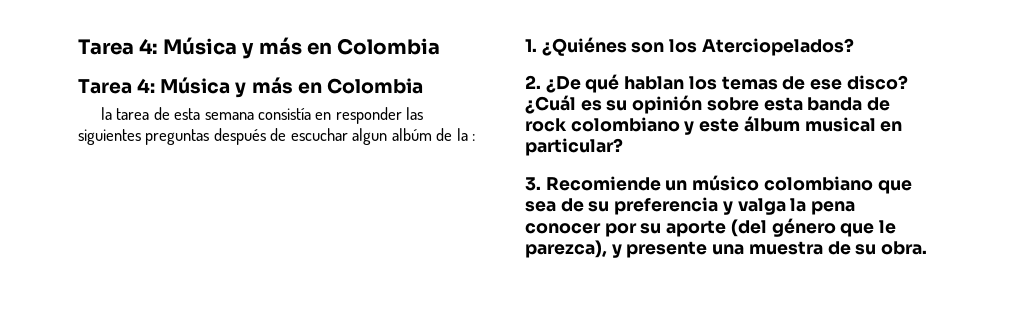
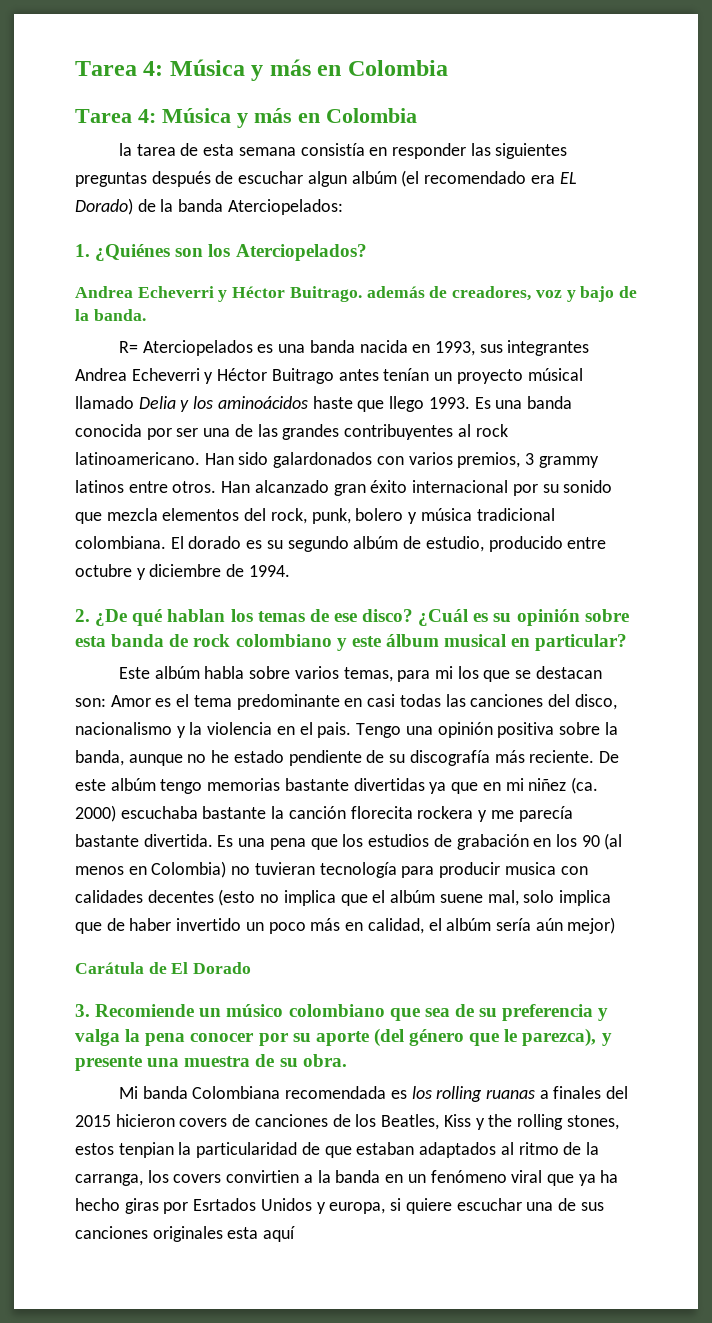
- la tarea de esta semana consistía en responder las siguientes preguntas después de escuchar algun albúm de la :
+ la tarea de esta semana consistía en responder las siguientes preguntas después de escuchar algun albúm (el recomendado era EL Dorado) de la banda Aterciopelados:
+ Andrea Echeverri y Héctor Buitrago. además de creadores, voz y bajo de la banda.
+ R= Aterciopelados es una banda nacida en 1993, sus integrantes Andrea Echeverri y Héctor Buitrago antes tenían un proyecto músical llamado Delia y los aminoácidos haste que llego 1993. Es una banda conocida por ser una de las grandes contribuyentes al rock latinoamericano. Han sido galardonados con varios premios, 3 grammy latinos entre otros. Han alcanzado gran éxito internacional por su sonido que mezcla elementos del rock, punk, bolero y música tradicional colombiana. El dorado es su segundo albúm de estudio, producido entre octubre y diciembre de 1994.
+ Este albúm habla sobre varios temas, para mi los que se destacan son: Amor es el tema predominante en casi todas las canciones del disco, nacionalismo y la violencia en el pais. Tengo una opinión positiva sobre la banda, aunque no he estado pendiente de su discografía más reciente. De este albúm tengo memorias bastante divertidas ya que en mi niñez (ca. 2000) escuchaba bastante la canción florecita rockera y me parecía bastante divertida. Es una pena que los estudios de grabación en los 90 (al menos en Colombia) no tuvieran tecnología para producir musica con calidades decentes (esto no implica que el albúm suene mal, solo implica que de haber invertido un poco más en calidad, el albúm sería aún mejor)
+ Carátula de El Dorado
+ Mi banda Colombiana recomendada es los rolling ruanas a finales del 2015 hicieron covers de canciones de los Beatles, Kiss y the rolling stones, estos tenpian la particularidad de que estaban adaptados al ritmo de la carranga, los covers convirtien a la banda en un fenómeno viral que ya ha hecho giras por Esrtados Unidos y europa, si quiere escuchar una de sus canciones originales esta aquí

